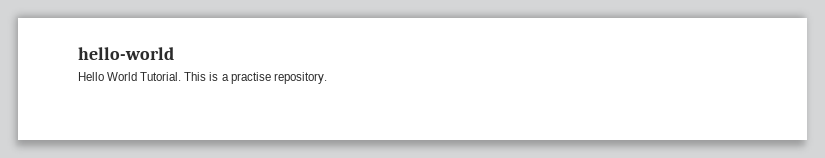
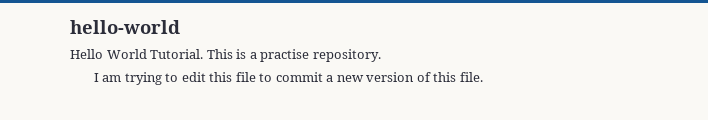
+ I am trying to edit this file to commit a new version of this file.

